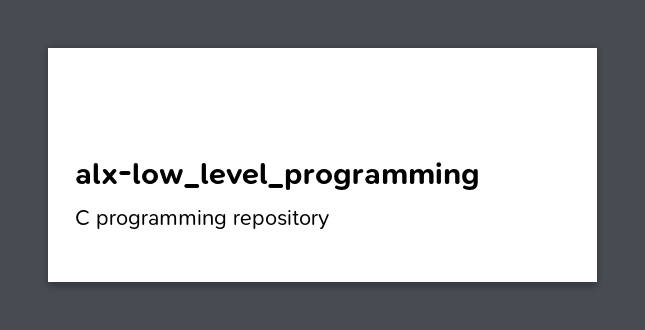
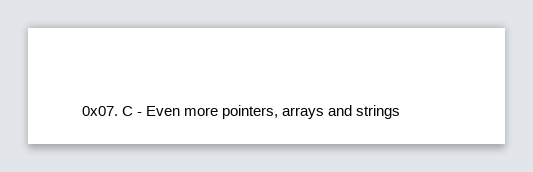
- alx-low_level_programming
- C programming repository
+ 0x07. C - Even more pointers, arrays and strings

